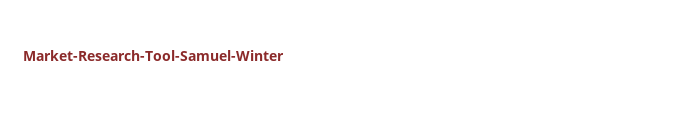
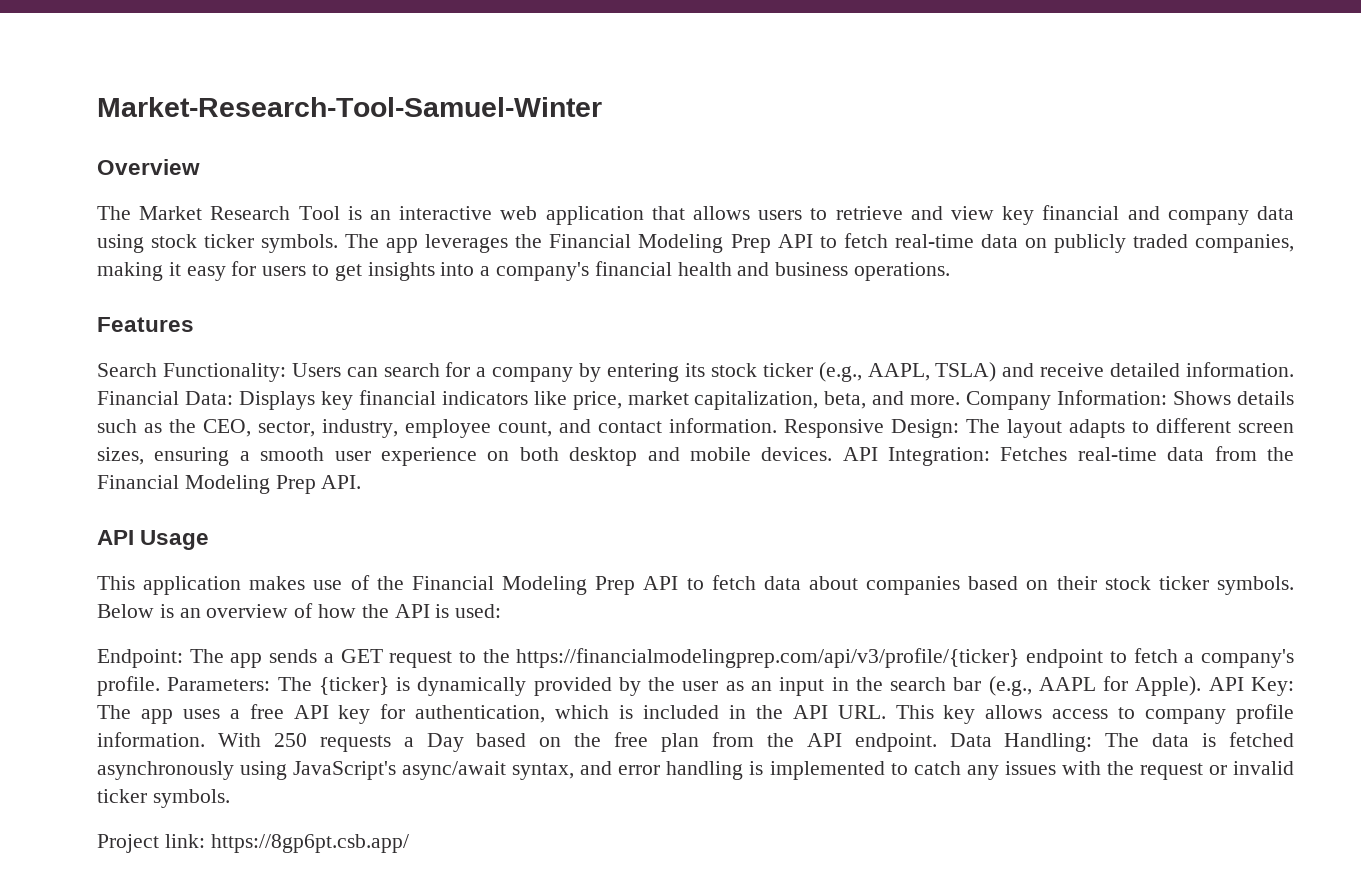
+ Overview
+ The Market Research Tool is an interactive web application that allows users to retrieve and view key financial and company data using stock ticker symbols. The app leverages the Financial Modeling Prep API to fetch real-time data on publicly traded companies, making it easy for users to get insights into a company's financial health and business operations.
+ Features
+ Search Functionality: Users can search for a company by entering its stock ticker (e.g., AAPL, TSLA) and receive detailed information. Financial Data: Displays key financial indicators like price, market capitalization, beta, and more. Company Information: Shows details such as the CEO, sector, industry, employee count, and contact information. Responsive Design: The layout adapts to different screen sizes, ensuring a smooth user experience on both desktop and mobile devices. API Integration: Fetches real-time data from the Financial Modeling Prep API.
+ API Usage
+ This application makes use of the Financial Modeling Prep API to fetch data about companies based on their stock ticker symbols. Below is an overview of how the API is used:
+ Endpoint: The app sends a GET request to the https://financialmodelingprep.com/api/v3/profile/{ticker} endpoint to fetch a company's profile. Parameters: The {ticker} is dynamically provided by the user as an input in the search bar (e.g., AAPL for Apple). API Key: The app uses a free API key for authentication, which is included in the API URL. This key allows access to company profile information. With 250 requests a Day based on the free plan from the API endpoint. Data Handling: The data is fetched asynchronously using JavaScript's async/await syntax, and error handling is implemented to catch any issues with the request or invalid ticker symbols.
+ Project link: https://8gp6pt.csb.app/

